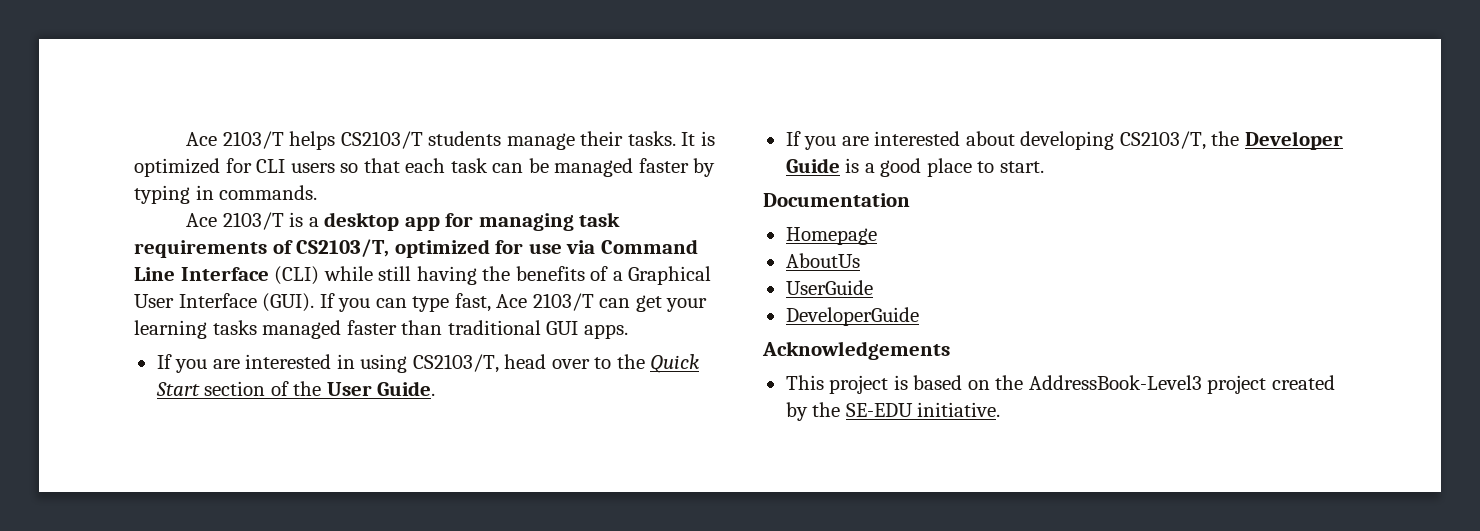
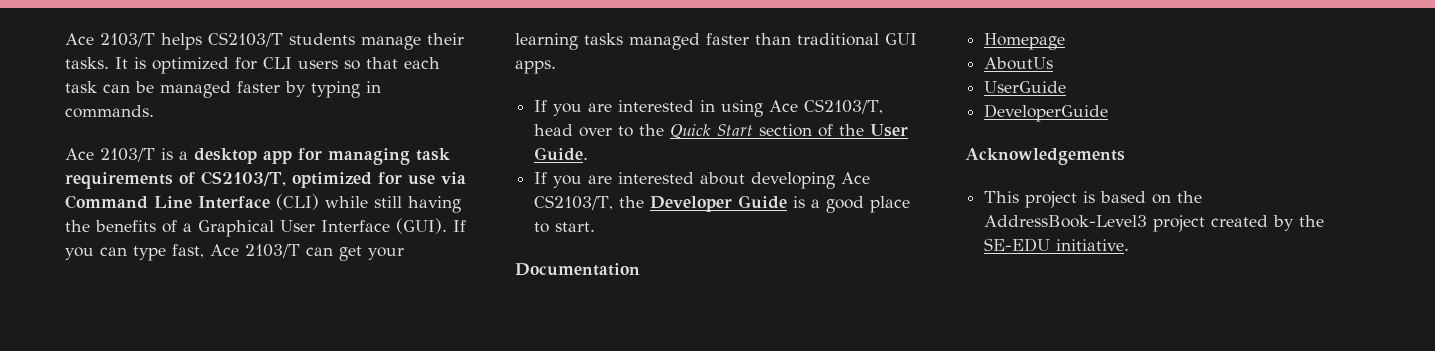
- If you are interested in using CS2103/T, head over to the Quick Start section of the User Guide.
+ If you are interested in using Ace CS2103/T, head over to the Quick Start section of the User Guide.
- If you are interested about developing CS2103/T, the Developer Guide is a good place to start.
+ If you are interested about developing Ace CS2103/T, the Developer Guide is a good place to start.

